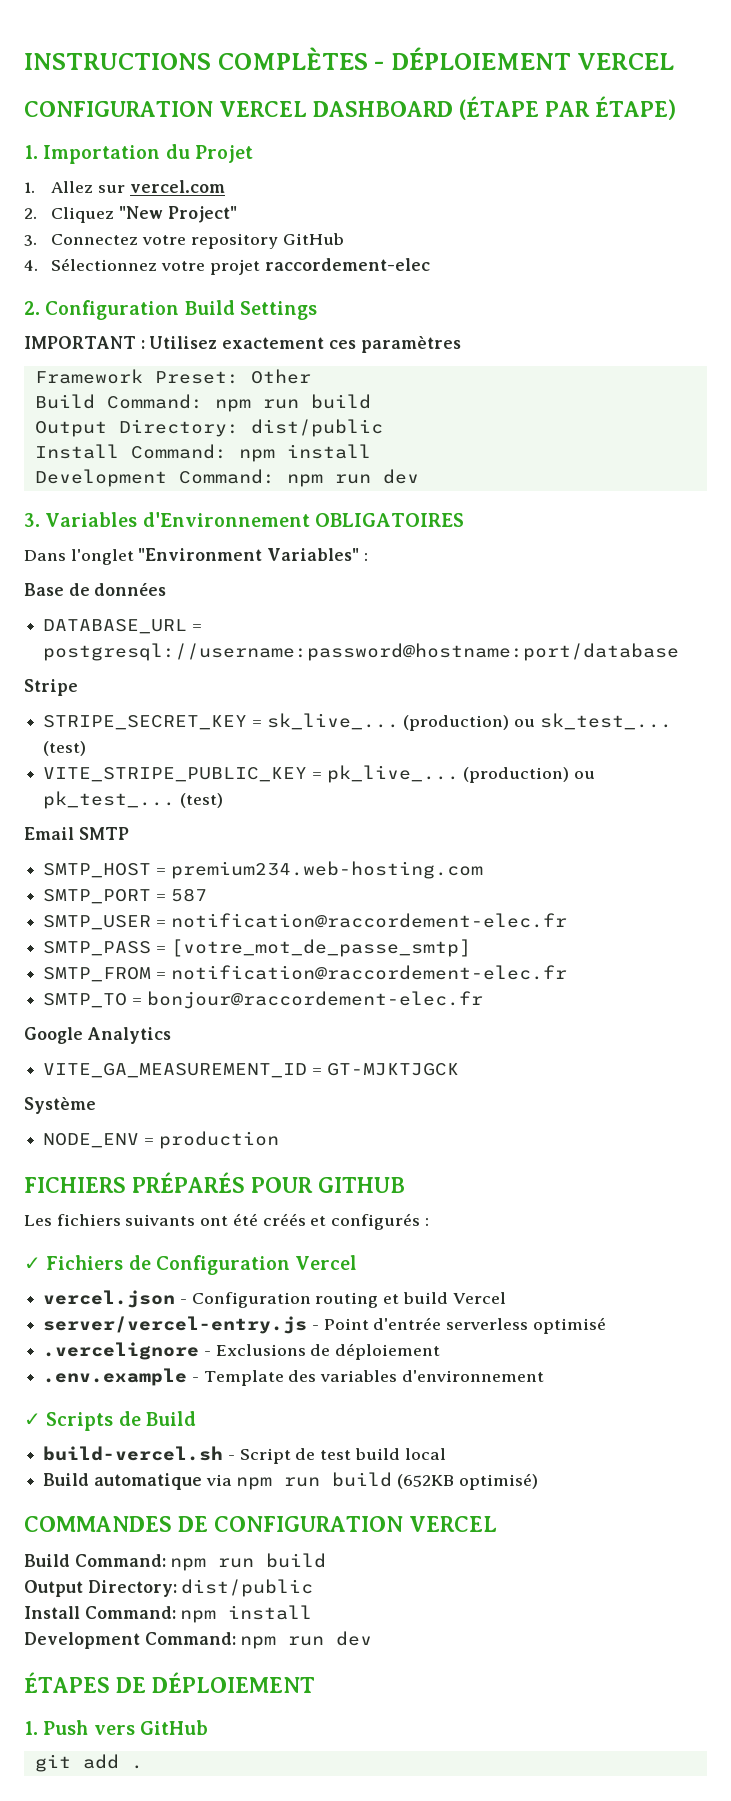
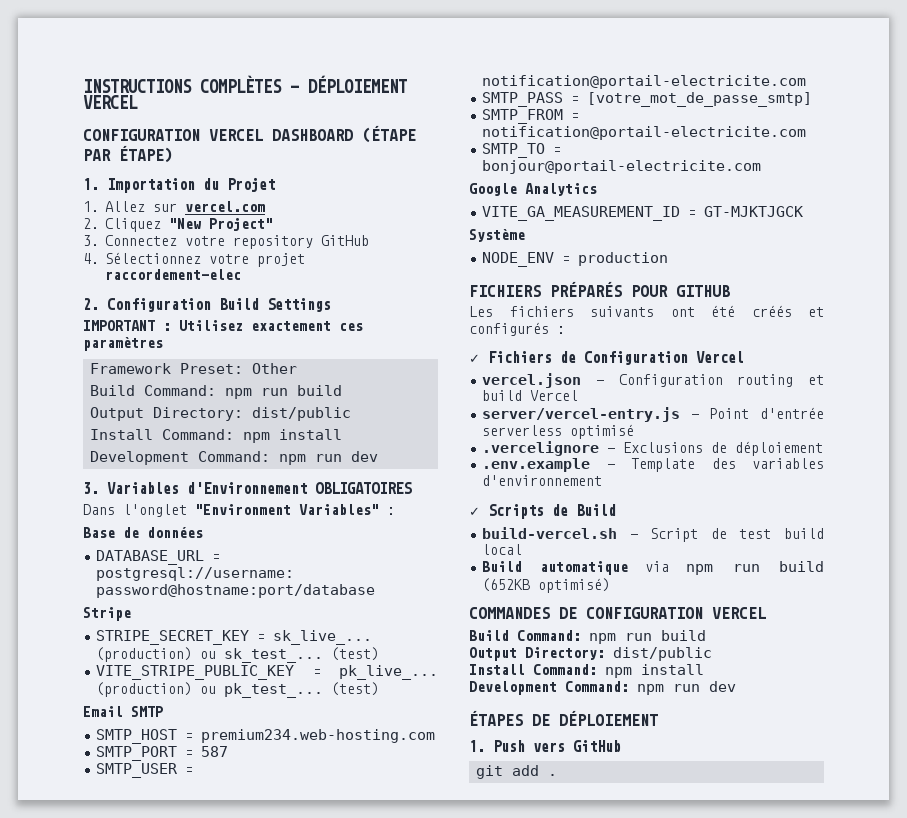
- SMTP_USER = notification@raccordement-elec.fr
+ SMTP_USER = notification@portail-electricite.com
- SMTP_FROM = notification@raccordement-elec.fr
+ SMTP_FROM = notification@portail-electricite.com
- SMTP_TO = bonjour@raccordement-elec.fr
+ SMTP_TO = bonjour@portail-electricite.com

